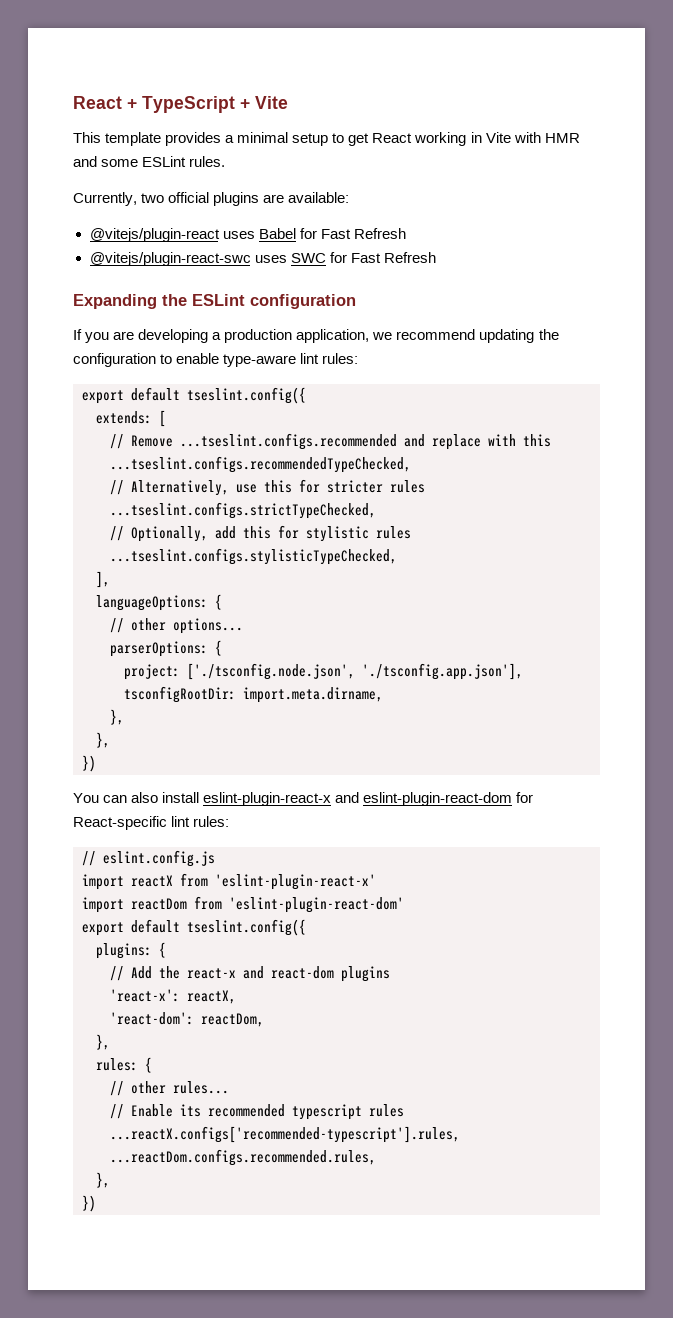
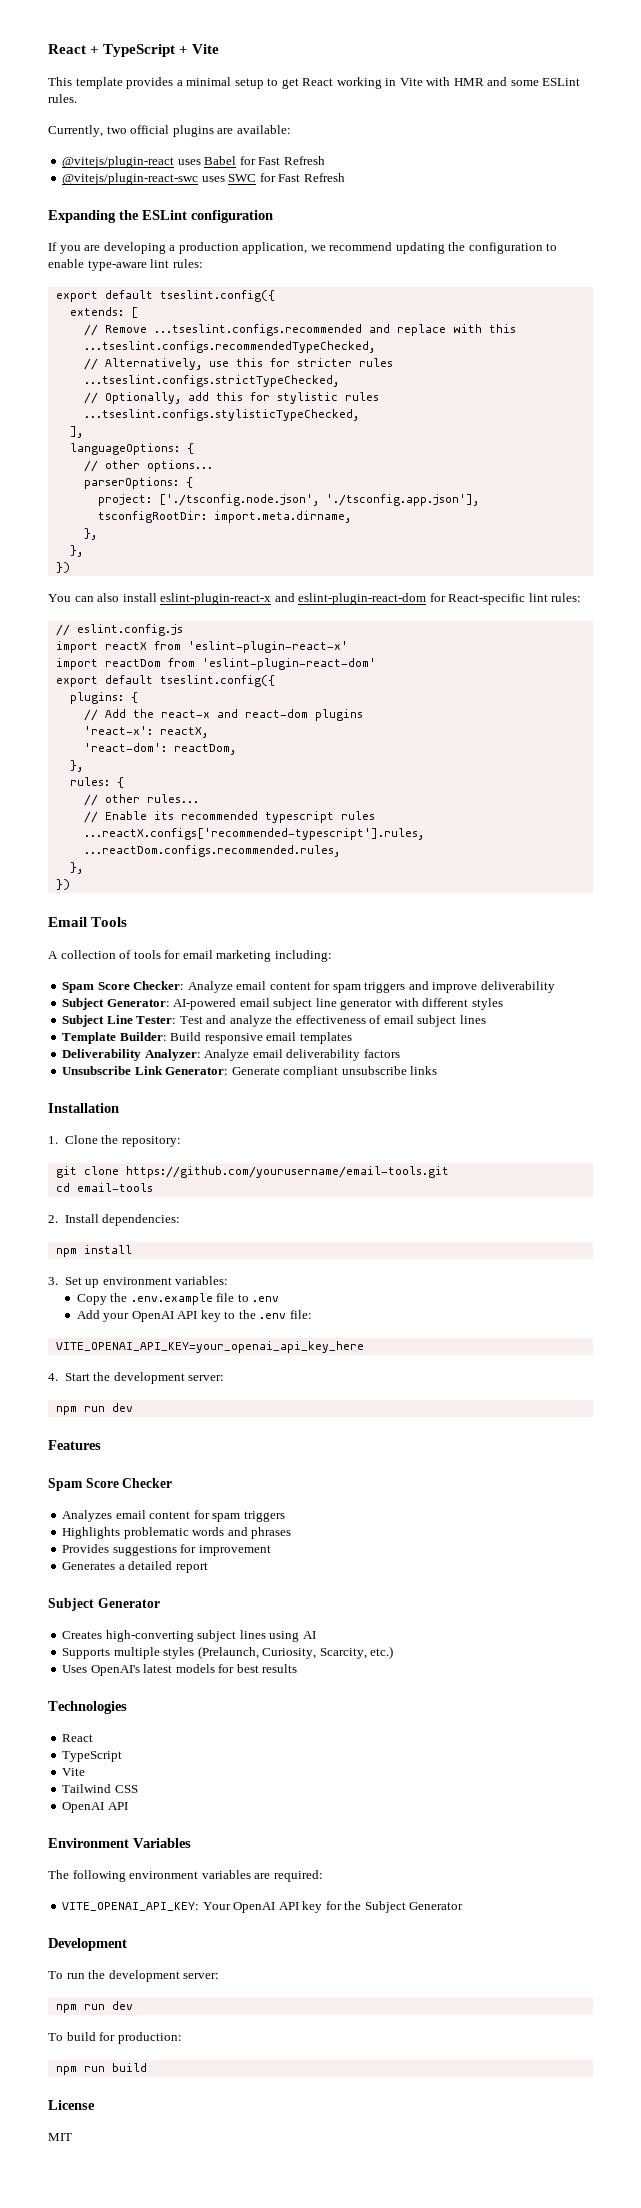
+ Email Tools
+ A collection of tools for email marketing including:
+ Spam Score Checker: Analyze email content for spam triggers and improve deliverability
+ Subject Generator: AI-powered email subject line generator with different styles
+ Subject Line Tester: Test and analyze the effectiveness of email subject lines
+ Template Builder: Build responsive email templates
+ Deliverability Analyzer: Analyze email deliverability factors
+ Unsubscribe Link Generator: Generate compliant unsubscribe links
+ Installation
+ 1. Clone the repository:
+ git clone https://github.com/yourusername/email-tools.git
+ cd email-tools
+ 2. Install dependencies:
+ npm install
+ 3. Set up environment variables:
+ Copy the .env.example file to .env
+ Add your OpenAI API key to the .env file:
+ VITE_OPENAI_API_KEY=your_openai_api_key_here
+ 4. Start the development server:
+ npm run dev
+ Features
+ Spam Score Checker
+ Analyzes email content for spam triggers
+ Highlights problematic words and phrases
+ Provides suggestions for improvement
+ Generates a detailed report
+ Subject Generator
+ Creates high-converting subject lines using AI
+ Supports multiple styles (Prelaunch, Curiosity, Scarcity, etc.)
+ Uses OpenAI's latest models for best results
+ Technologies
+ React
+ TypeScript
+ Vite
+ Tailwind CSS
+ OpenAI API
+ Environment Variables
+ The following environment variables are required:
+ VITE_OPENAI_API_KEY: Your OpenAI API key for the Subject Generator
+ Development
+ To run the development server:
+ npm run dev
+ To build for production:
+ npm run build
+ License
+ MIT

